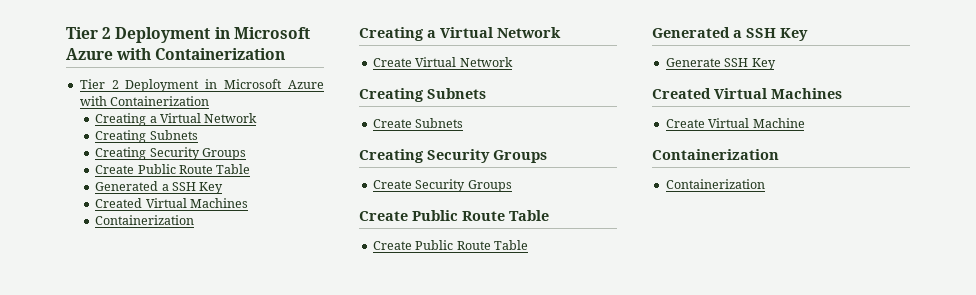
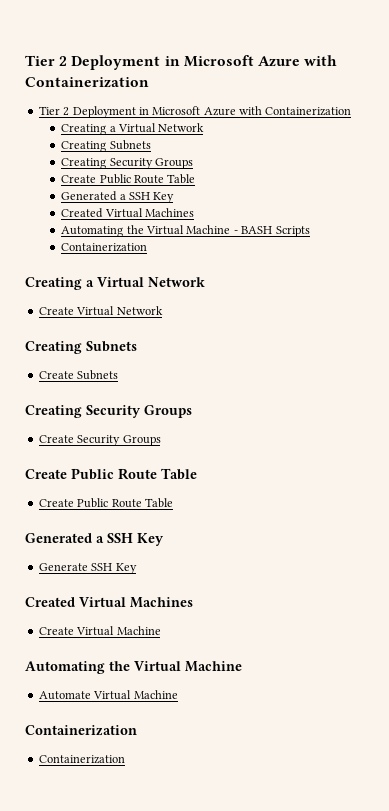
+ Automating the Virtual Machine - BASH Scripts
  Create Virtual Machine
+ Automating the Virtual Machine
+ Automate Virtual Machine

